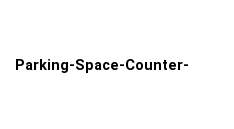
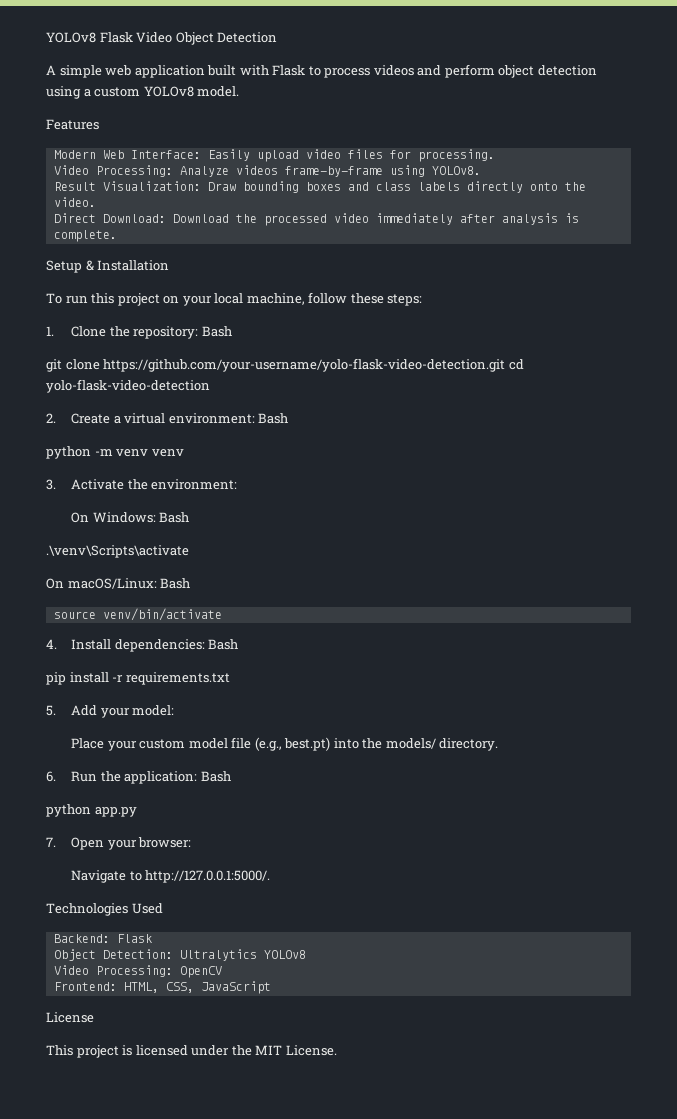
- Parking-Space-Counter-
+ YOLOv8 Flask Video Object Detection
+ A simple web application built with Flask to process videos and perform object detection using a custom YOLOv8 model.
+ Features
+ Modern Web Interface: Easily upload video files for processing.
+ Video Processing: Analyze videos frame-by-frame using YOLOv8.
+ Result Visualization: Draw bounding boxes and class labels directly onto the video.
+ Direct Download: Download the processed video immediately after analysis is complete.
+ Setup & Installation
+ To run this project on your local machine, follow these steps:
+ 1. Clone the repository: Bash
+ git clone https://github.com/your-username/yolo-flask-video-detection.git cd yolo-flask-video-detection
+ 2. Create a virtual environment: Bash
+ python -m venv venv
+ 3. Activate the environment:
+ On Windows: Bash
+ .\venv\Scripts\activate
+ On macOS/Linux: Bash
+ source venv/bin/activate
+ 4. Install dependencies: Bash
+ pip install -r requirements.txt
+ 5. Add your model:
+ Place your custom model file (e.g., best.pt) into the models/ directory.
+ 6. Run the application: Bash
+ python app.py
+ 7. Open your browser:
+ Navigate to http://127.0.0.1:5000/.
+ Technologies Used
+ Backend: Flask
+ Object Detection: Ultralytics YOLOv8
+ Video Processing: OpenCV
+ Frontend: HTML, CSS, JavaScript
+ License
+ This project is licensed under the MIT License.

